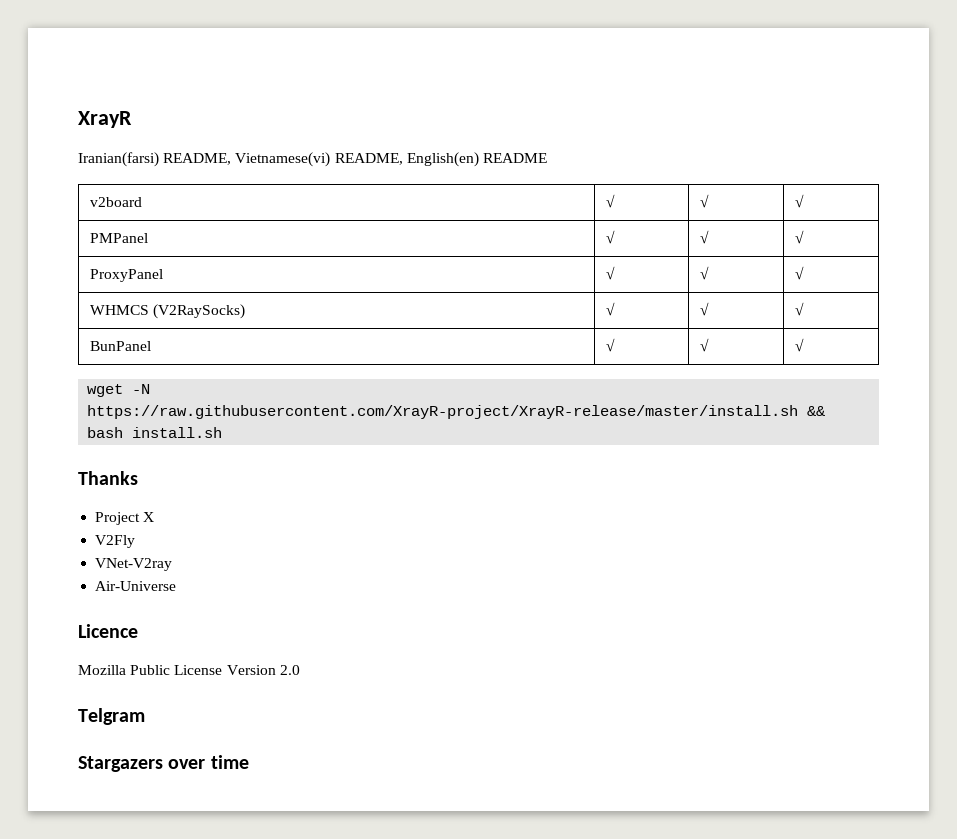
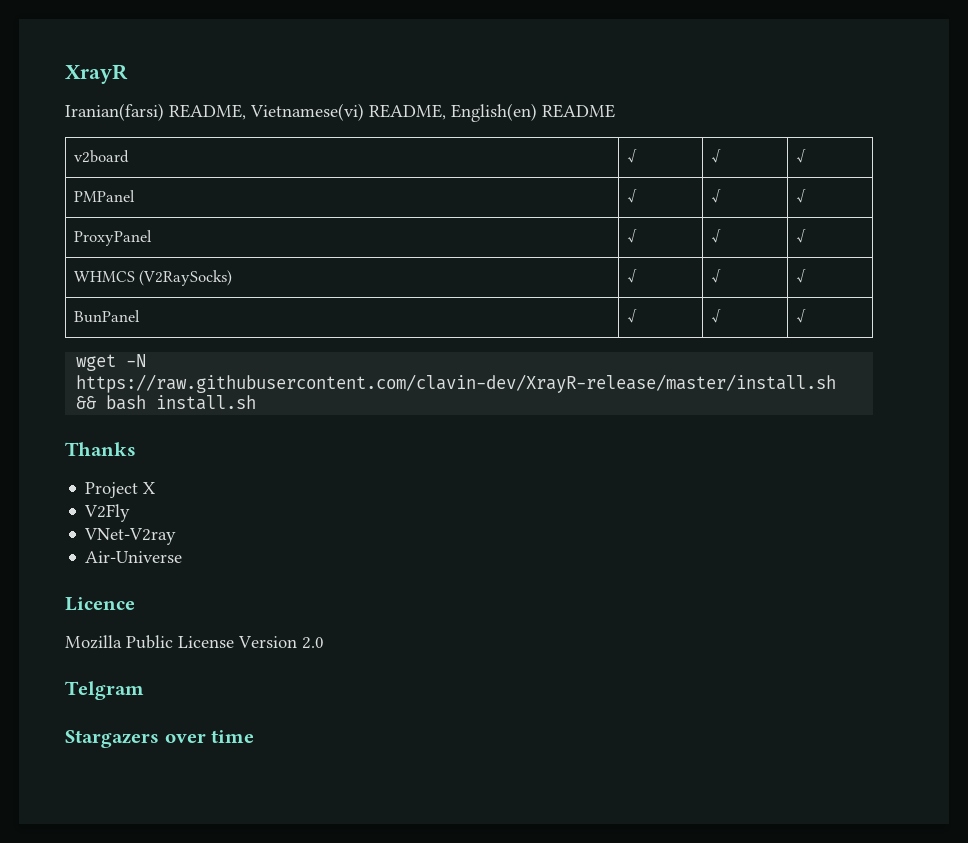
- wget -N https://raw.githubusercontent.com/XrayR-project/XrayR-release/master/install.sh && bash install.sh
+ wget -N https://raw.githubusercontent.com/clavin-dev/XrayR-release/master/install.sh && bash install.sh

